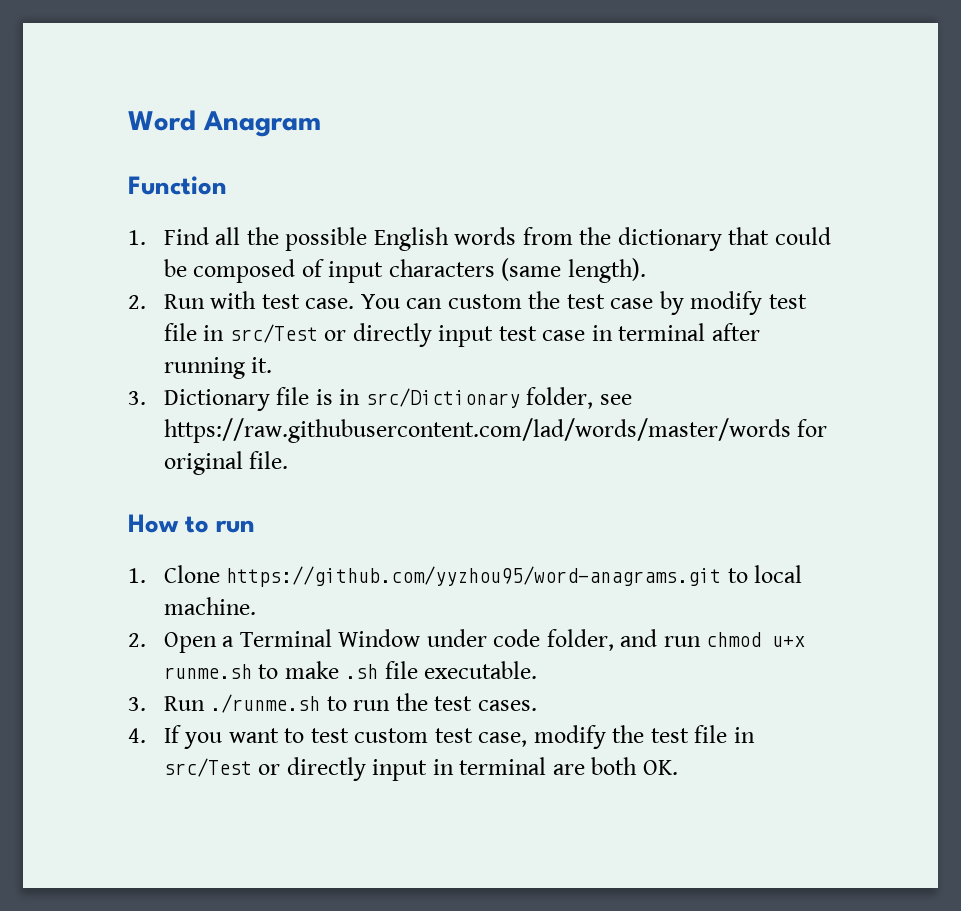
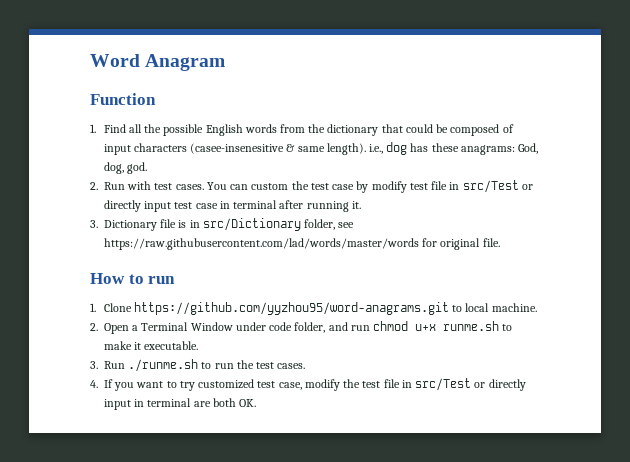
- 1. Find all the possible English words from the dictionary that could be composed of input characters (same length).
+ 1. Find all the possible English words from the dictionary that could be composed of input characters (casee-insenesitive & same length). i.e., dog has these anagrams: God, dog, god.
- 2. Run with test case.
+ 2. Run with test cases.
- 2. Open a Terminal Window under code folder, and run chmod u+x runme.sh to make .sh file executable.
+ 2. Open a Terminal Window under code folder, and run chmod u+x runme.sh to make it executable.
- 4. If you want to test custom test case, modify the test file in src/Test or directly input in terminal are both OK.
+ 4. If you want to try customized test case, modify the test file in src/Test or directly input in terminal are both OK.

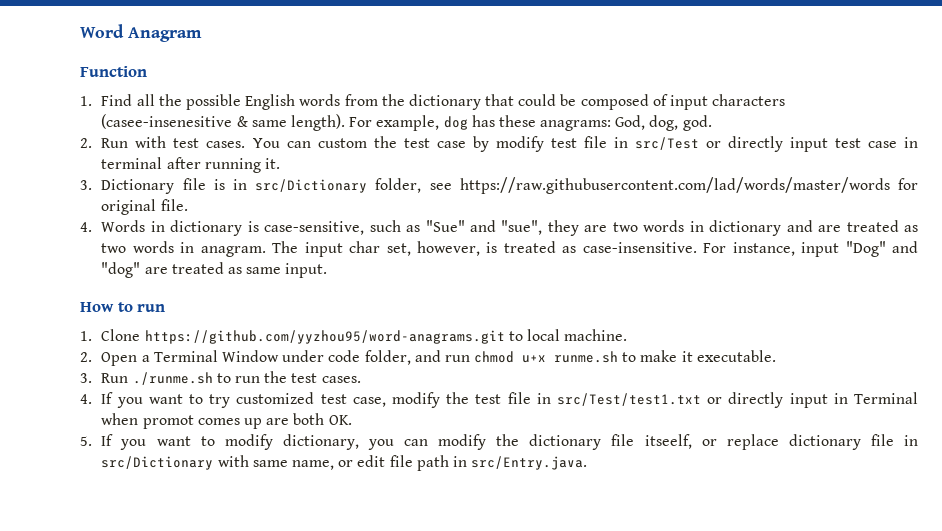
- 1. Find all the possible English words from the dictionary that could be composed of input characters (casee-insenesitive & same length). i.e., dog has these anagrams: God, dog, god.
+ 1. Find all the possible English words from the dictionary that could be composed of input characters (casee-insenesitive & same length). For example, dog has these anagrams: God, dog, god.
+ 4. Words in dictionary is case-sensitive, such as "Sue" and "sue", they are two words in dictionary and are treated as two words in anagram. The input char set, however, is treated as case-insensitive. For instance, input "Dog" and "dog" are treated as same input.
- 4. If you want to try customized test case, modify the test file in src/Test or directly input in terminal are both OK.
+ 4. If you want to try customized test case, modify the test file in src/Test/test1.txt or directly input in Terminal when promot comes up are both OK.
+ 5. If you want to modify dictionary, you can modify the dictionary file itseelf, or replace dictionary file in src/Dictionary with same name, or edit file path in src/Entry.java.

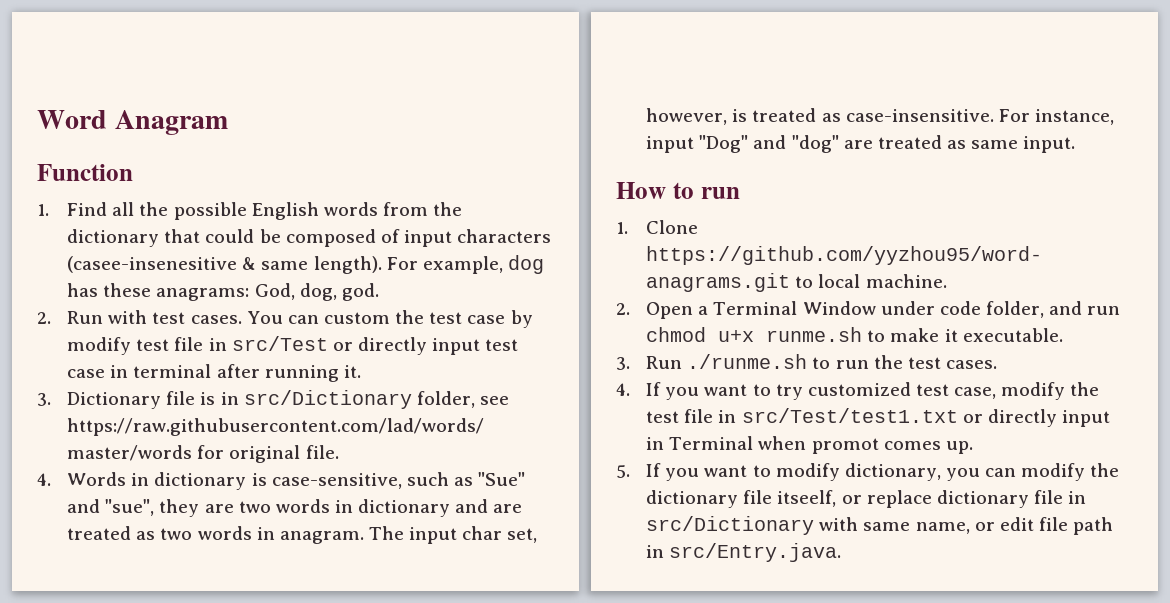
- 4. If you want to try customized test case, modify the test file in src/Test/test1.txt or directly input in Terminal when promot comes up are both OK.
+ 4. If you want to try customized test case, modify the test file in src/Test/test1.txt or directly input in Terminal when promot comes up.

